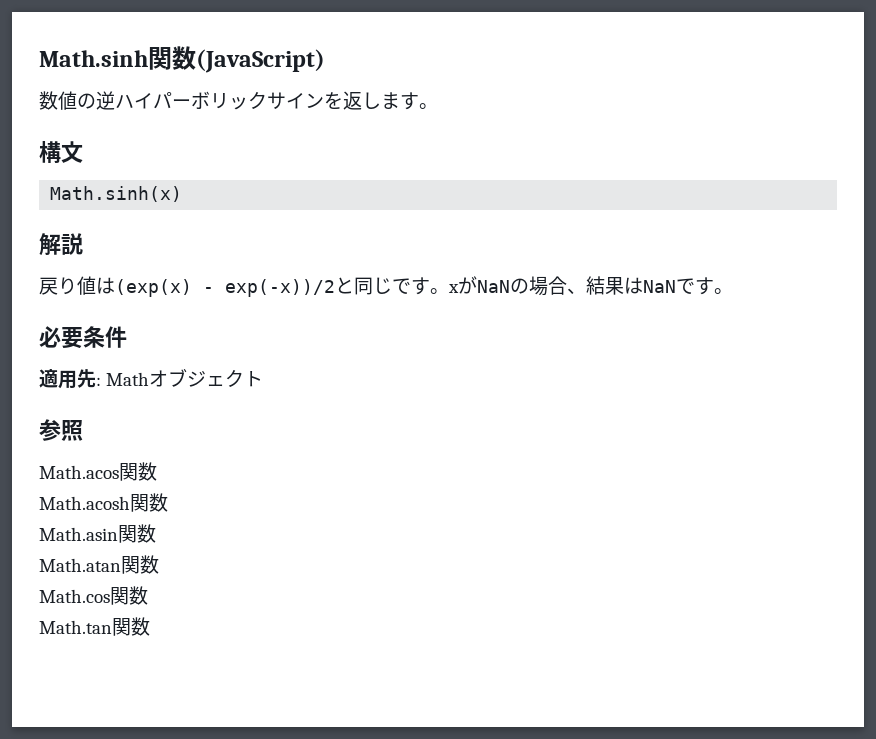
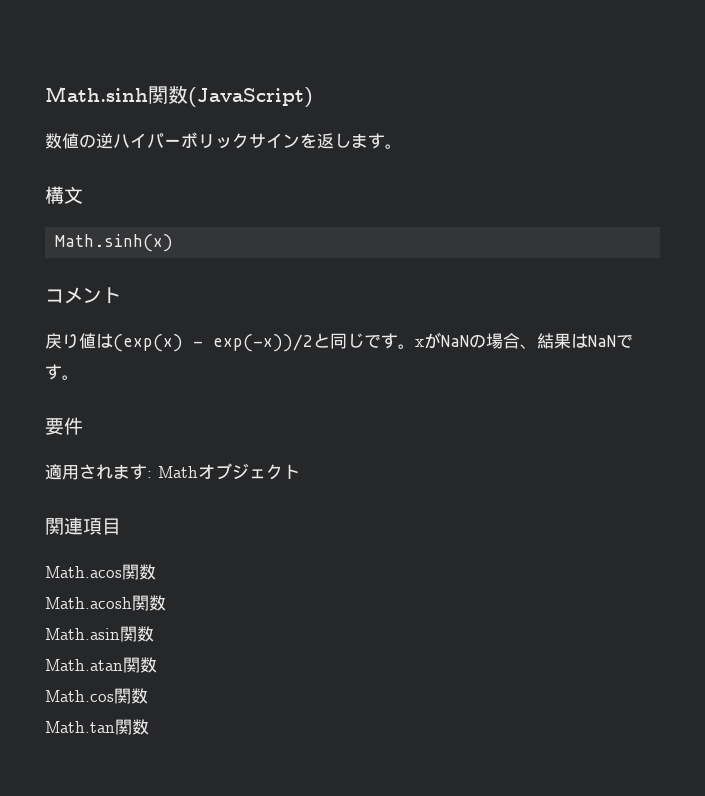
- 解説
+ コメント
- 必要条件
+ 要件
- 適用先: Mathオブジェクト
+ 適用されます: Mathオブジェクト
- 参照
+ 関連項目

